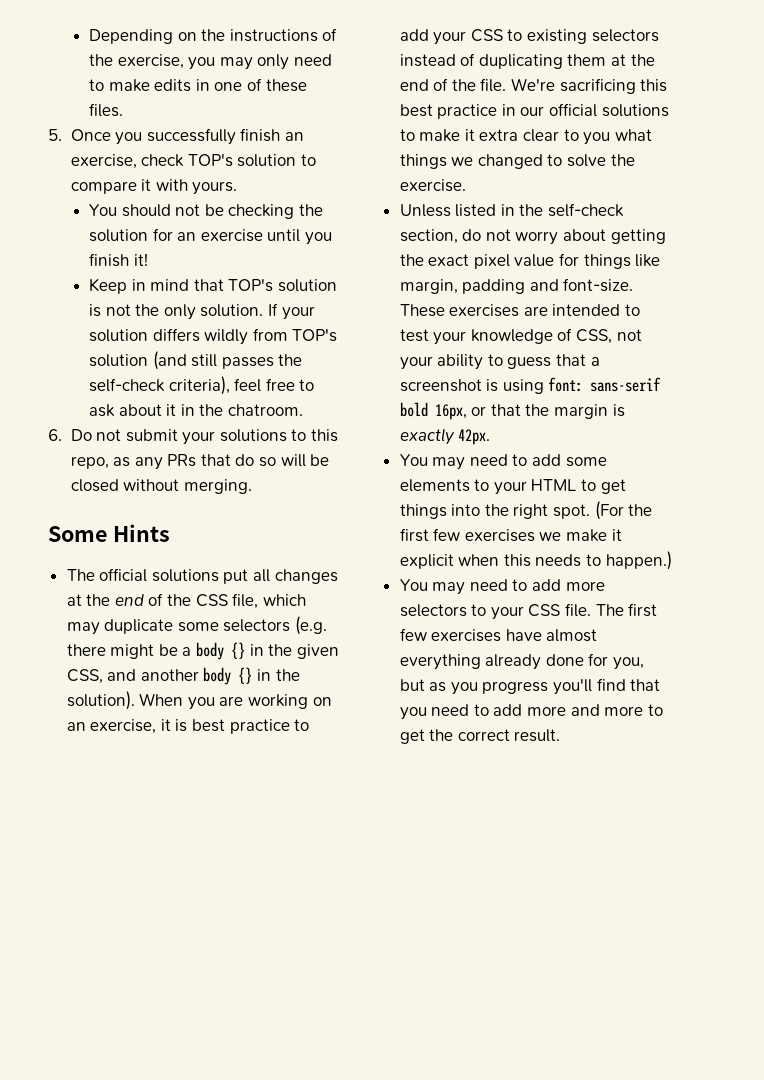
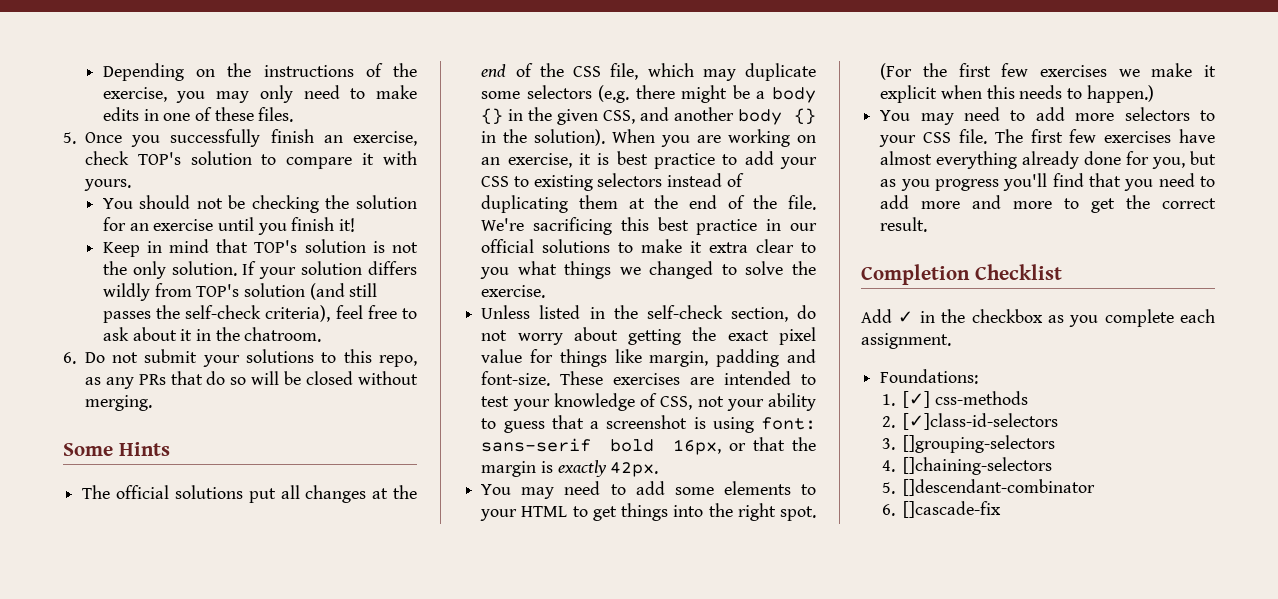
+ Completion Checklist
+ Add ✓ in the checkbox as you complete each assignment.
+ Foundations:
+ 1. [✓] css-methods
+ 2. [✓]class-id-selectors
+ 3. []grouping-selectors
+ 4. []chaining-selectors
+ 5. []descendant-combinator
+ 6. []cascade-fix

